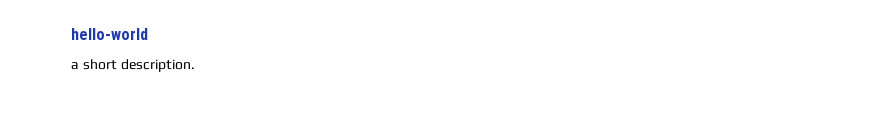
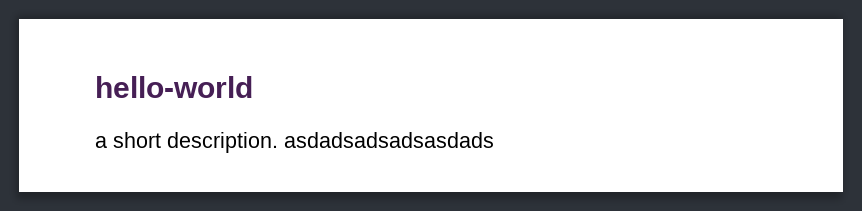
- a short description.
+ a short description. asdadsadsadsasdads

